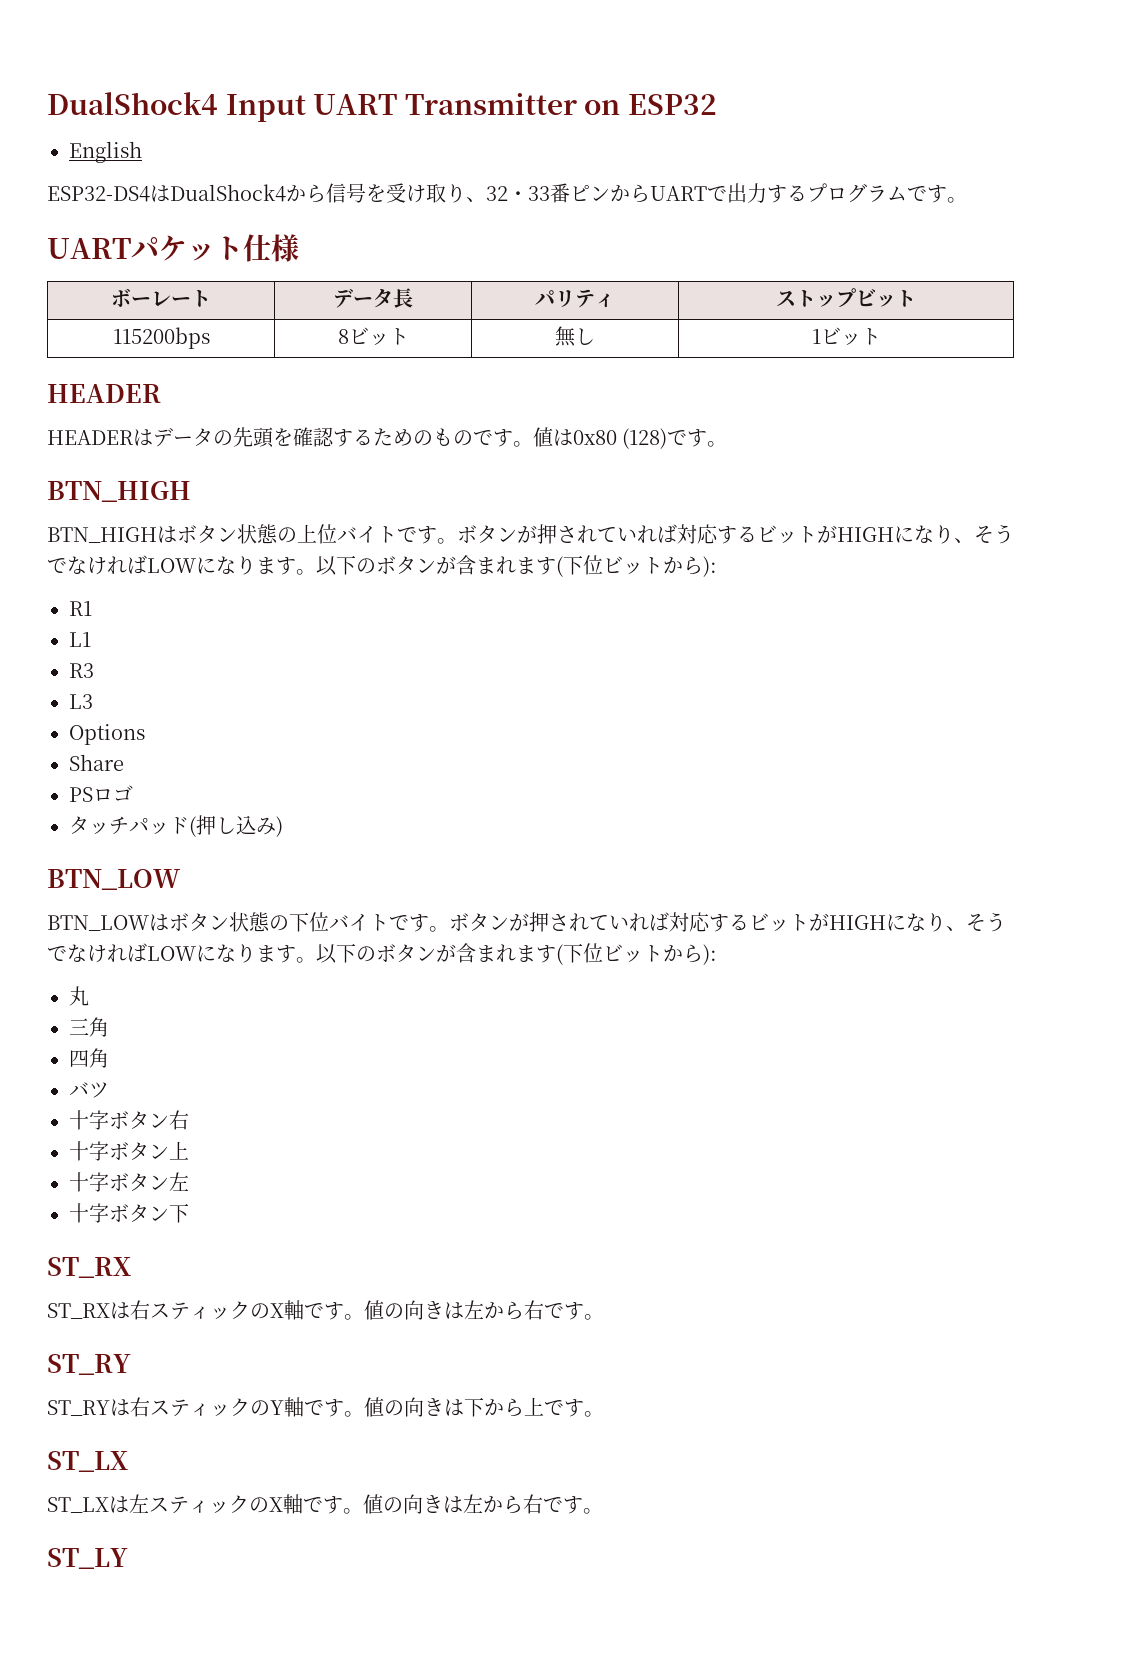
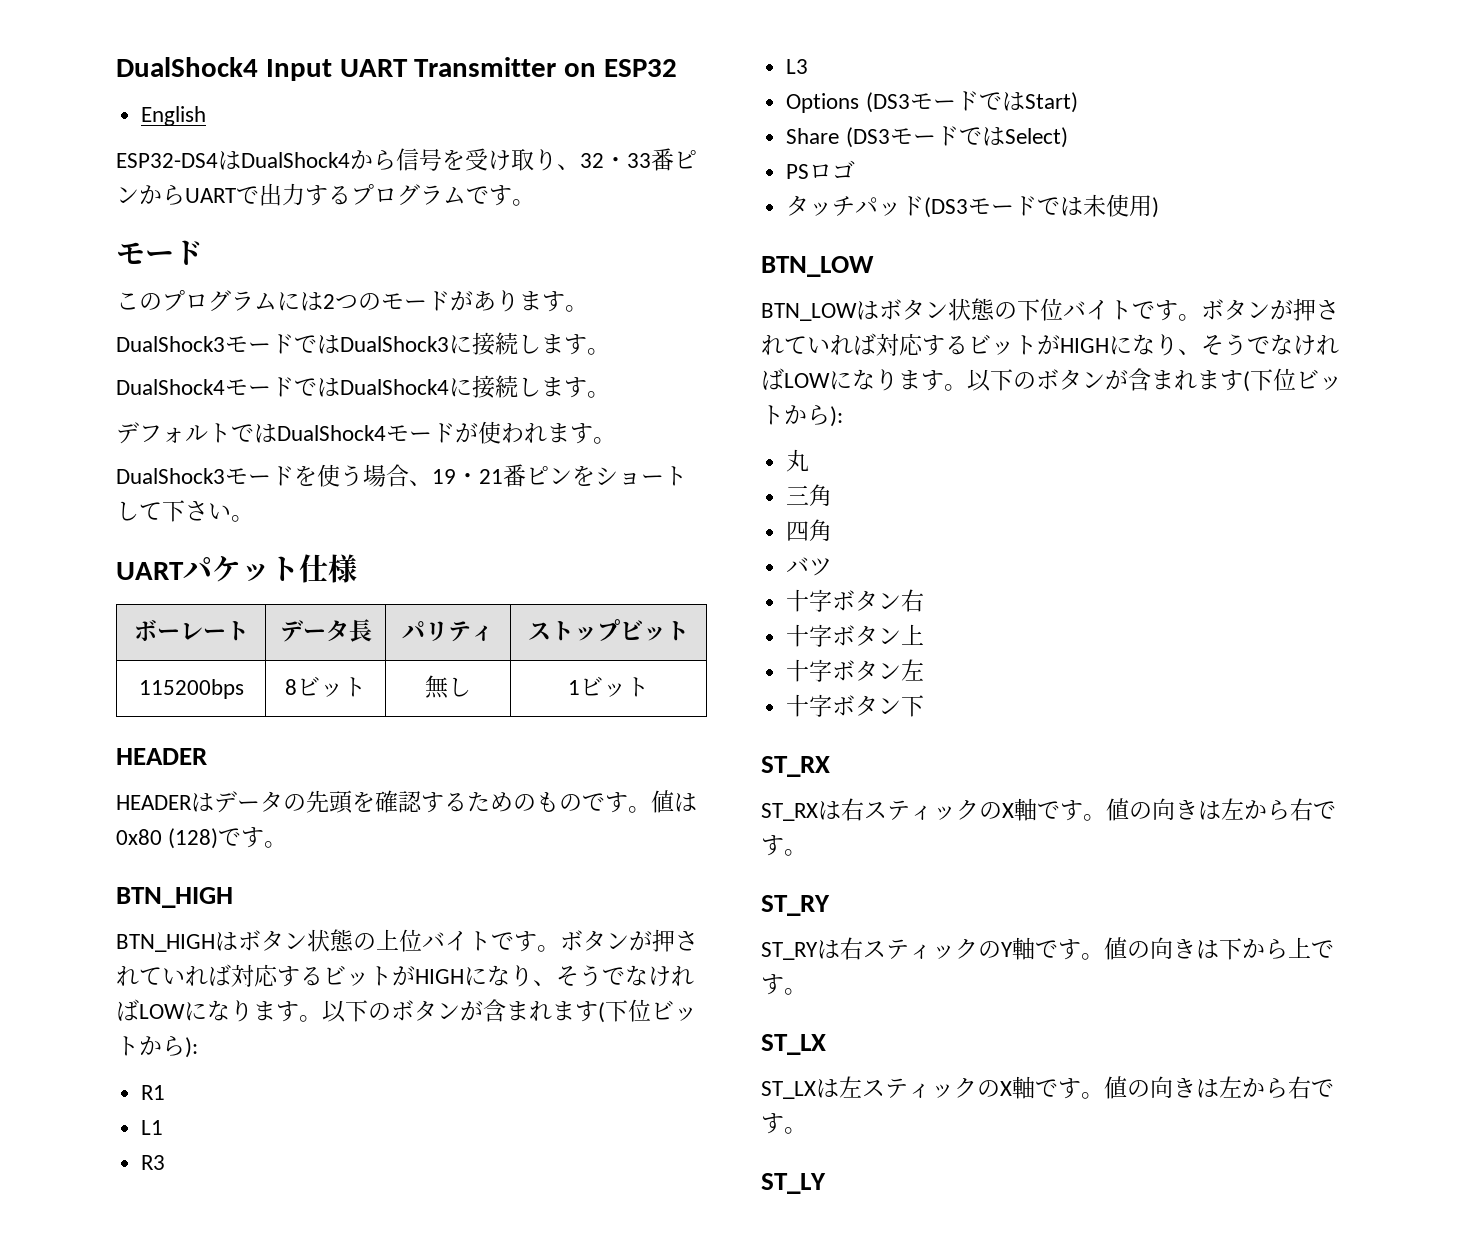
  ESP32-DS4はDualShock4から信号を受け取り、32・33番ピンからUARTで出力するプログラムです。
+ モード
+ このプログラムには2つのモードがあります。
+ DualShock3モードではDualShock3に接続します。
+ DualShock4モードではDualShock4に接続します。
+ デフォルトではDualShock4モードが使われます。
+ DualShock3モードを使う場合、19・21番ピンをショートして下さい。
- Options
- Share
+ Options (DS3モードではStart)
+ Share (DS3モードではSelect)
- タッチパッド(押し込み)
+ タッチパッド(DS3モードでは未使用)

